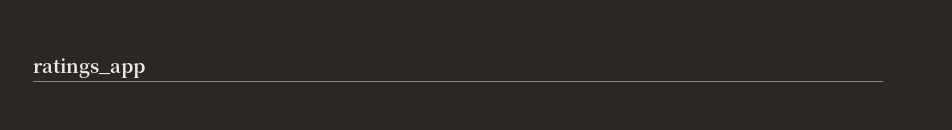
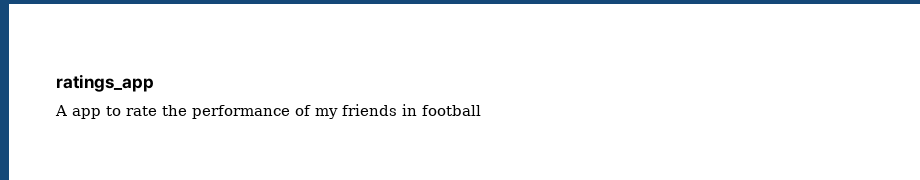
+ A app to rate the performance of my friends in football

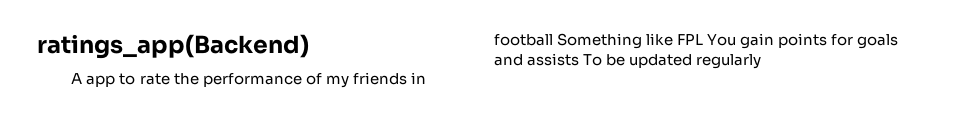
- ratings_app
+ ratings_app(Backend)
- A app to rate the performance of my friends in football
+ A app to rate the performance of my friends in football Something like FPL You gain points for goals and assists To be updated regularly

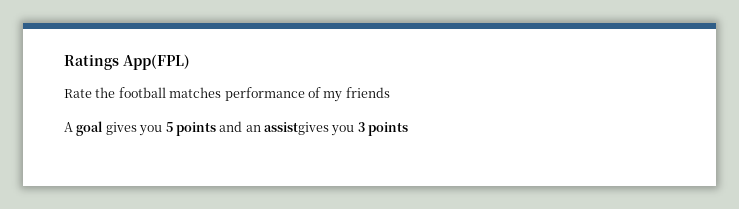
- ratings_app(Backend)
- A app to rate the performance of my friends in football Something like FPL You gain points for goals and assists To be updated regularly
+ Ratings App(FPL)
+ Rate the football matches performance of my friends
+ A goal gives you 5 points and an assistgives you 3 points

